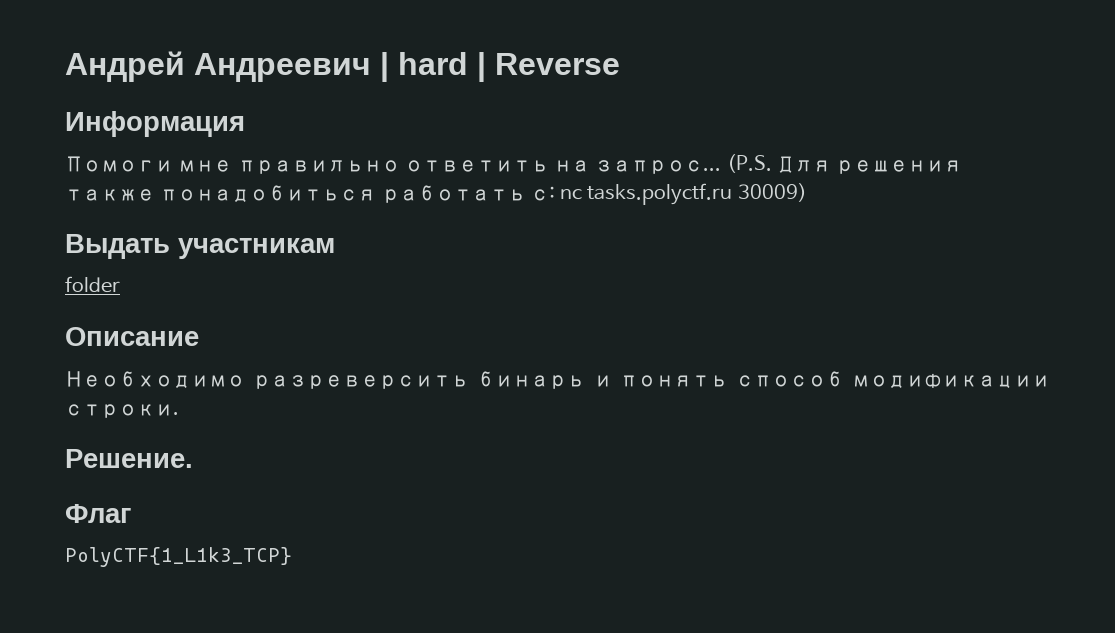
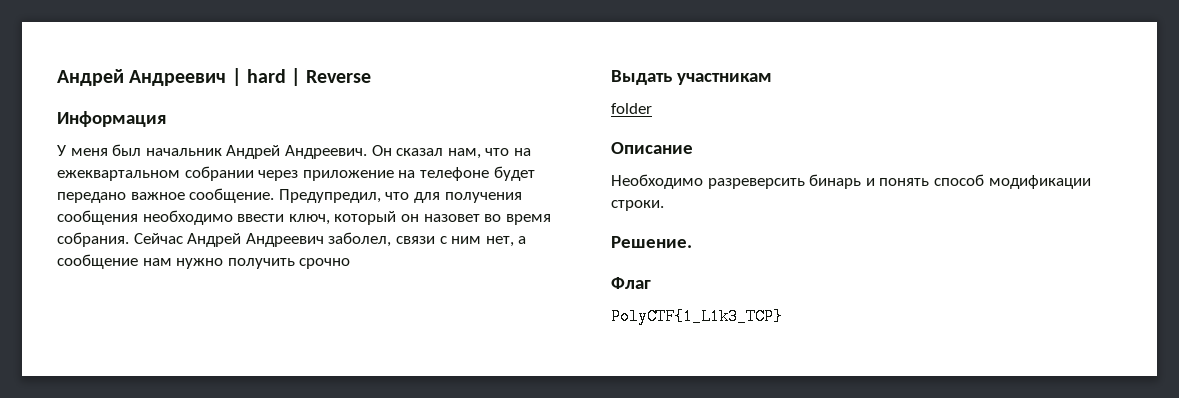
- Помоги мне правильно ответить на запрос... (P.S. Для решения также понадобиться работать с: nc tasks.polyctf.ru 30009)
+ У меня был начальник Андрей Андреевич. Он сказал нам, что на ежеквартальном собрании через приложение на телефоне будет передано важное сообщение. Предупредил, что для получения сообщения необходимо ввести ключ, который он назовет во время собрания. Сейчас Андрей Андреевич заболел, связи с ним нет, а сообщение нам нужно получить срочно

